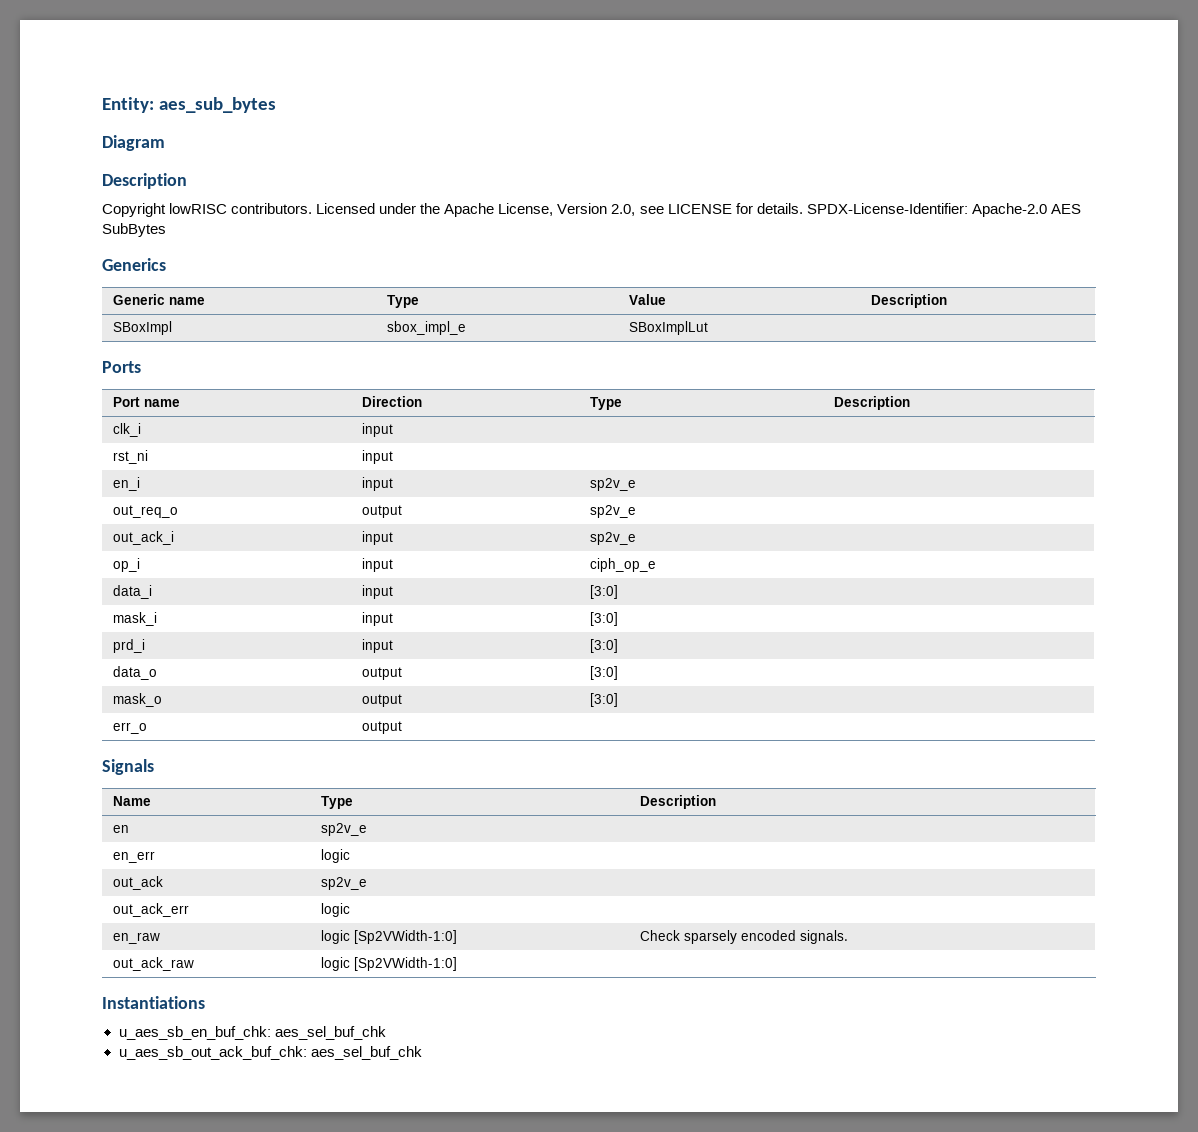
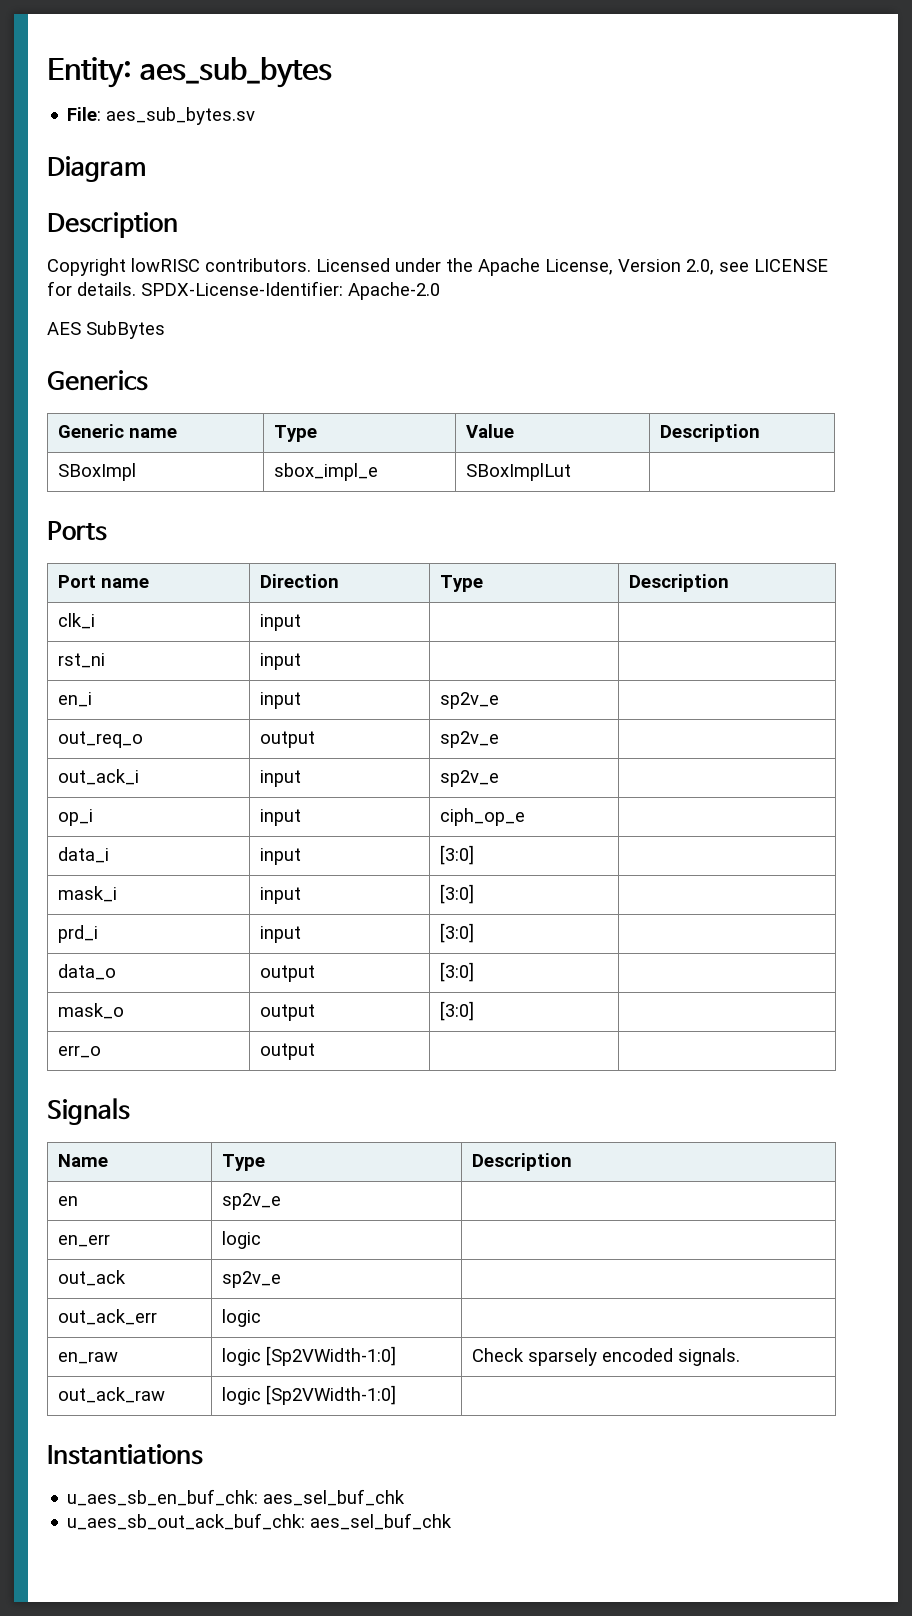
+ File: aes_sub_bytes.sv
- SPDX-License-Identifier: Apache-2.0 AES SubBytes
+ SPDX-License-Identifier: Apache-2.0
+ AES SubBytes

